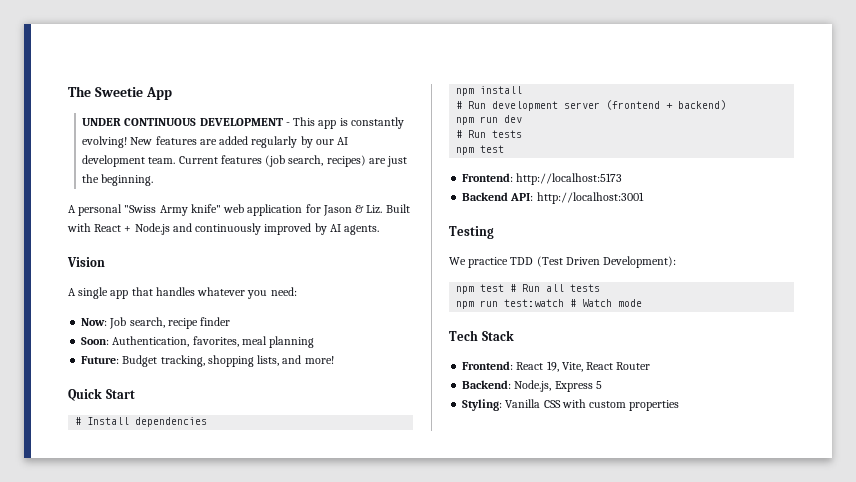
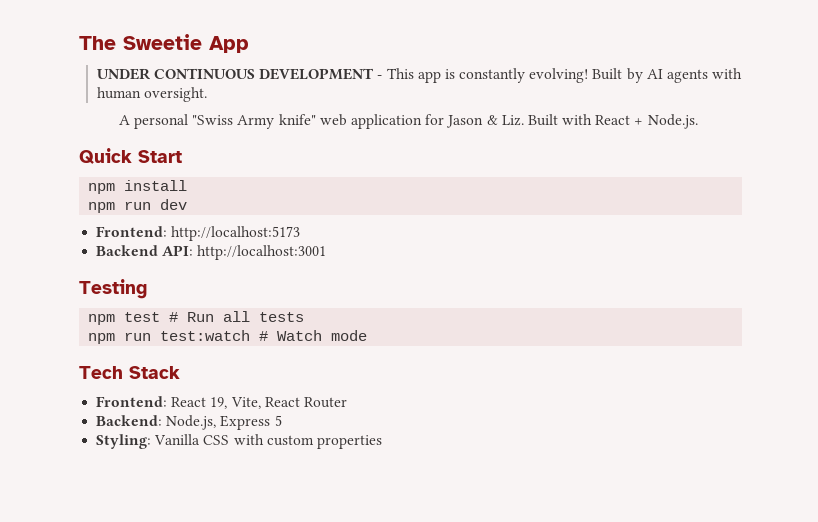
- New features are added regularly by our AI development team. Current features (job search, recipes) are just the beginning.
+ Built by AI agents with human oversight.
- A personal "Swiss Army knife" web application for Jason & Liz. Built with React + Node.js and continuously improved by AI agents.
- Vision
- A single app that handles whatever you need:
- Now: Job search, recipe finder
- Soon: Authentication, favorites, meal planning
- Future: Budget tracking, shopping lists, and more!
+ A personal "Swiss Army knife" web application for Jason & Liz. Built with React + Node.js.
- # Install dependencies
- # Run development server (frontend + backend)
  npm run dev
- # Run tests
- npm test
- We practice TDD (Test Driven Development):

